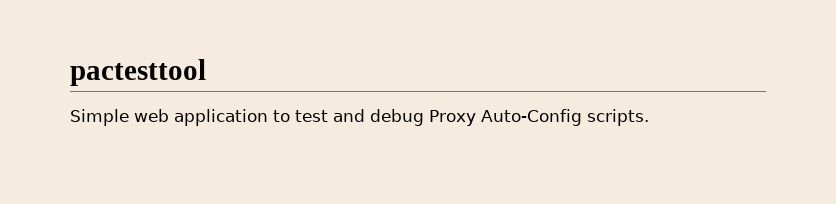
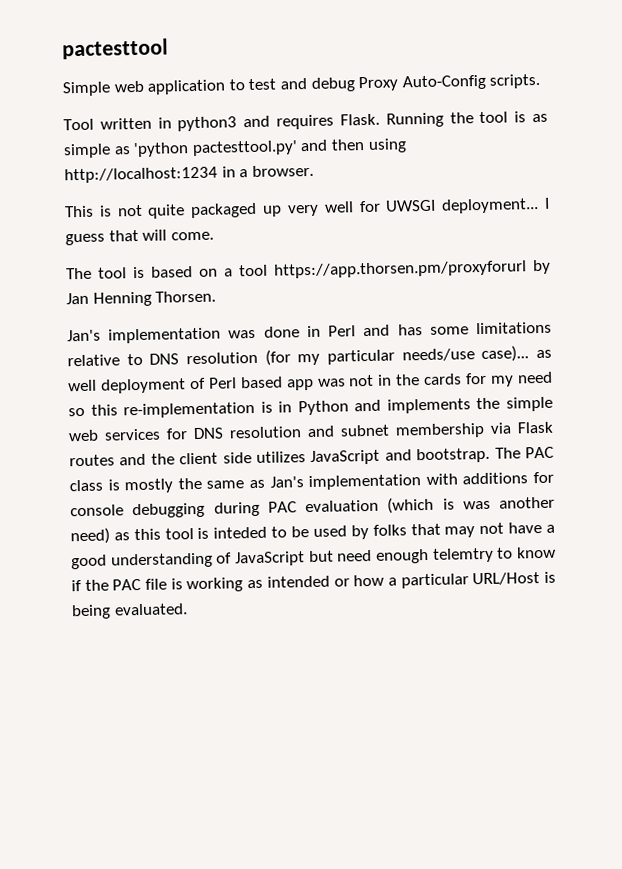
+ Tool written in python3 and requires Flask. Running the tool is as simple as 'python pactesttool.py' and then using http://localhost:1234 in a browser.
+ This is not quite packaged up very well for UWSGI deployment... I guess that will come.
+ The tool is based on a tool https://app.thorsen.pm/proxyforurl by Jan Henning Thorsen.
+ Jan's implementation was done in Perl and has some limitations relative to DNS resolution (for my particular needs/use case)... as well deployment of Perl based app was not in the cards for my need so this re-implementation is in Python and implements the simple web services for DNS resolution and subnet membership via Flask routes and the client side utilizes JavaScript and bootstrap. The PAC class is mostly the same as Jan's implementation with additions for console debugging during PAC evaluation (which is was another need) as this tool is inteded to be used by folks that may not have a good understanding of JavaScript but need enough telemtry to know if the PAC file is working as intended or how a particular URL/Host is being evaluated.

